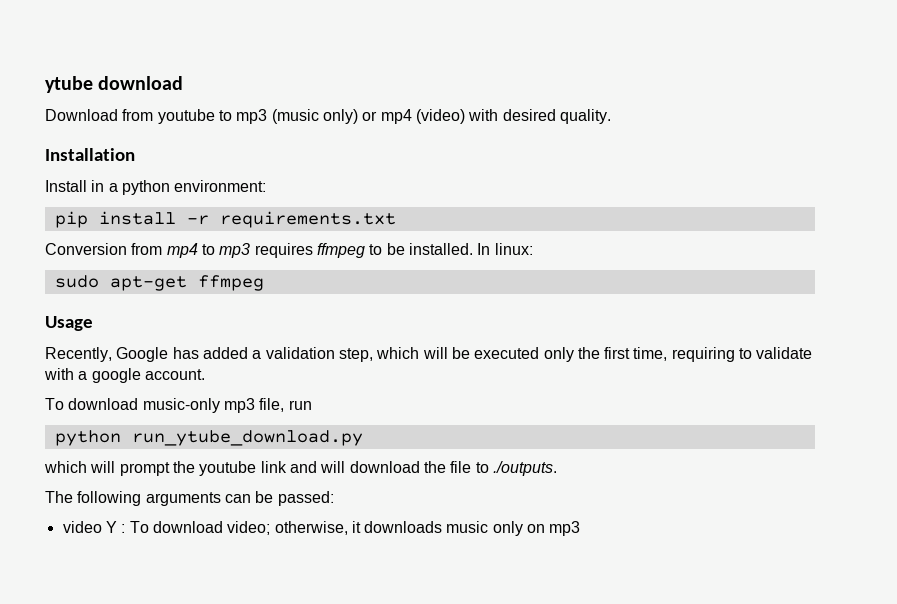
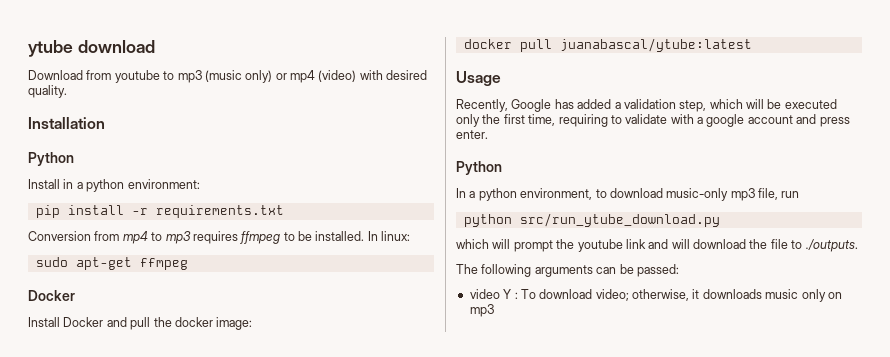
  Installation
+ Python
  sudo apt-get ffmpeg
+ Docker
+ Install Docker and pull the docker image:
+ docker pull juanabascal/ytube:latest
- Recently, Google has added a validation step, which will be executed only the first time, requiring to validate with a google account.
- To download music-only mp3 file, run
+ Recently, Google has added a validation step, which will be executed only the first time, requiring to validate with a google account and press enter.
+ Python
+ In a python environment, to download music-only mp3 file, run
- python run_ytube_download.py
+ python src/run_ytube_download.py

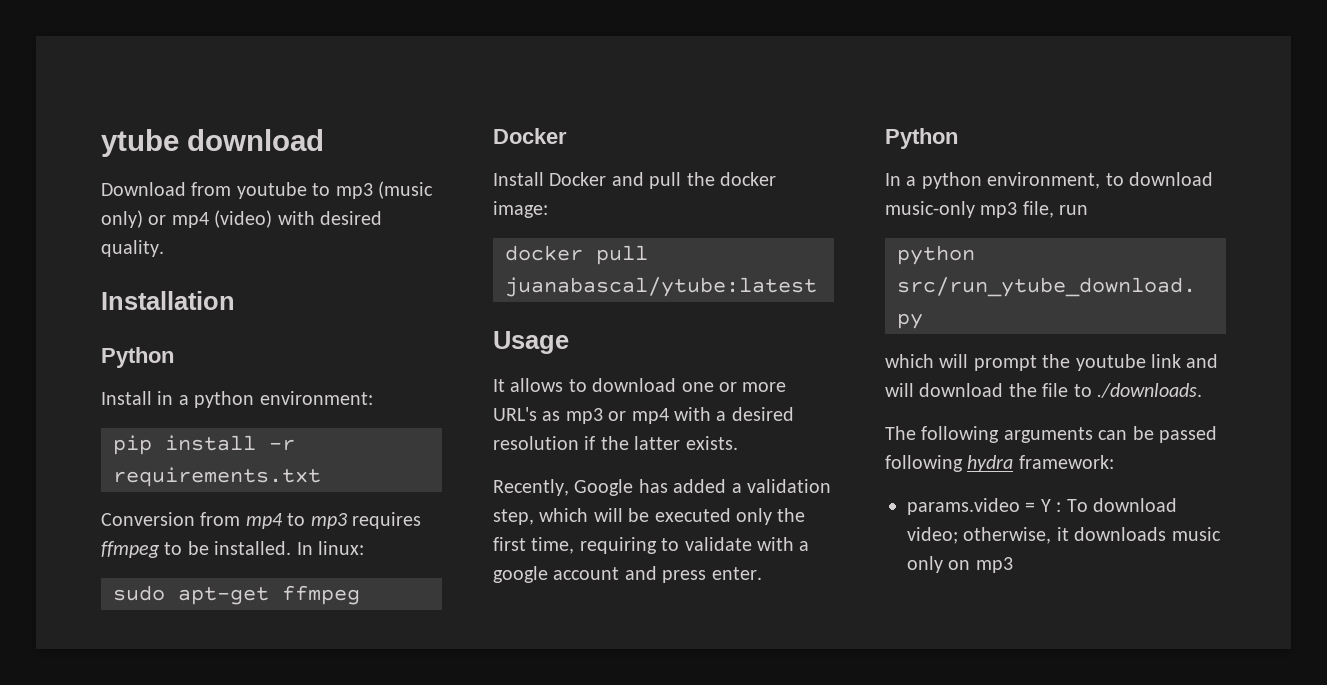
+ It allows to download one or more URL's as mp3 or mp4 with a desired resolution if the latter exists.
- which will prompt the youtube link and will download the file to ./outputs.
+ which will prompt the youtube link and will download the file to ./downloads.
- The following arguments can be passed:
- video Y : To download video; otherwise, it downloads music only on mp3
+ The following arguments can be passed following hydra framework:
+ params.video = Y : To download video; otherwise, it downloads music only on mp3

